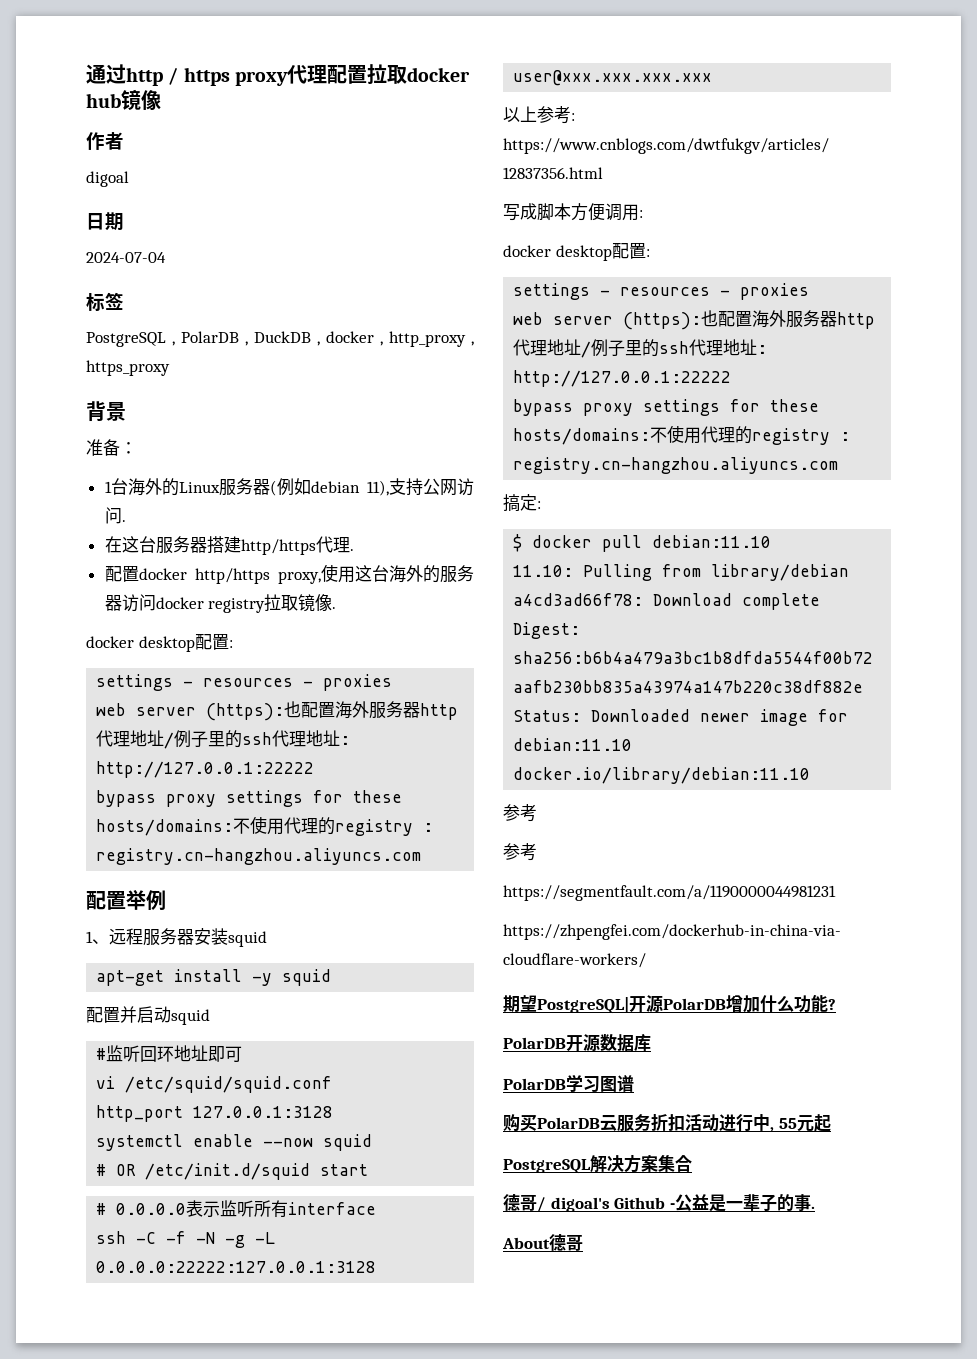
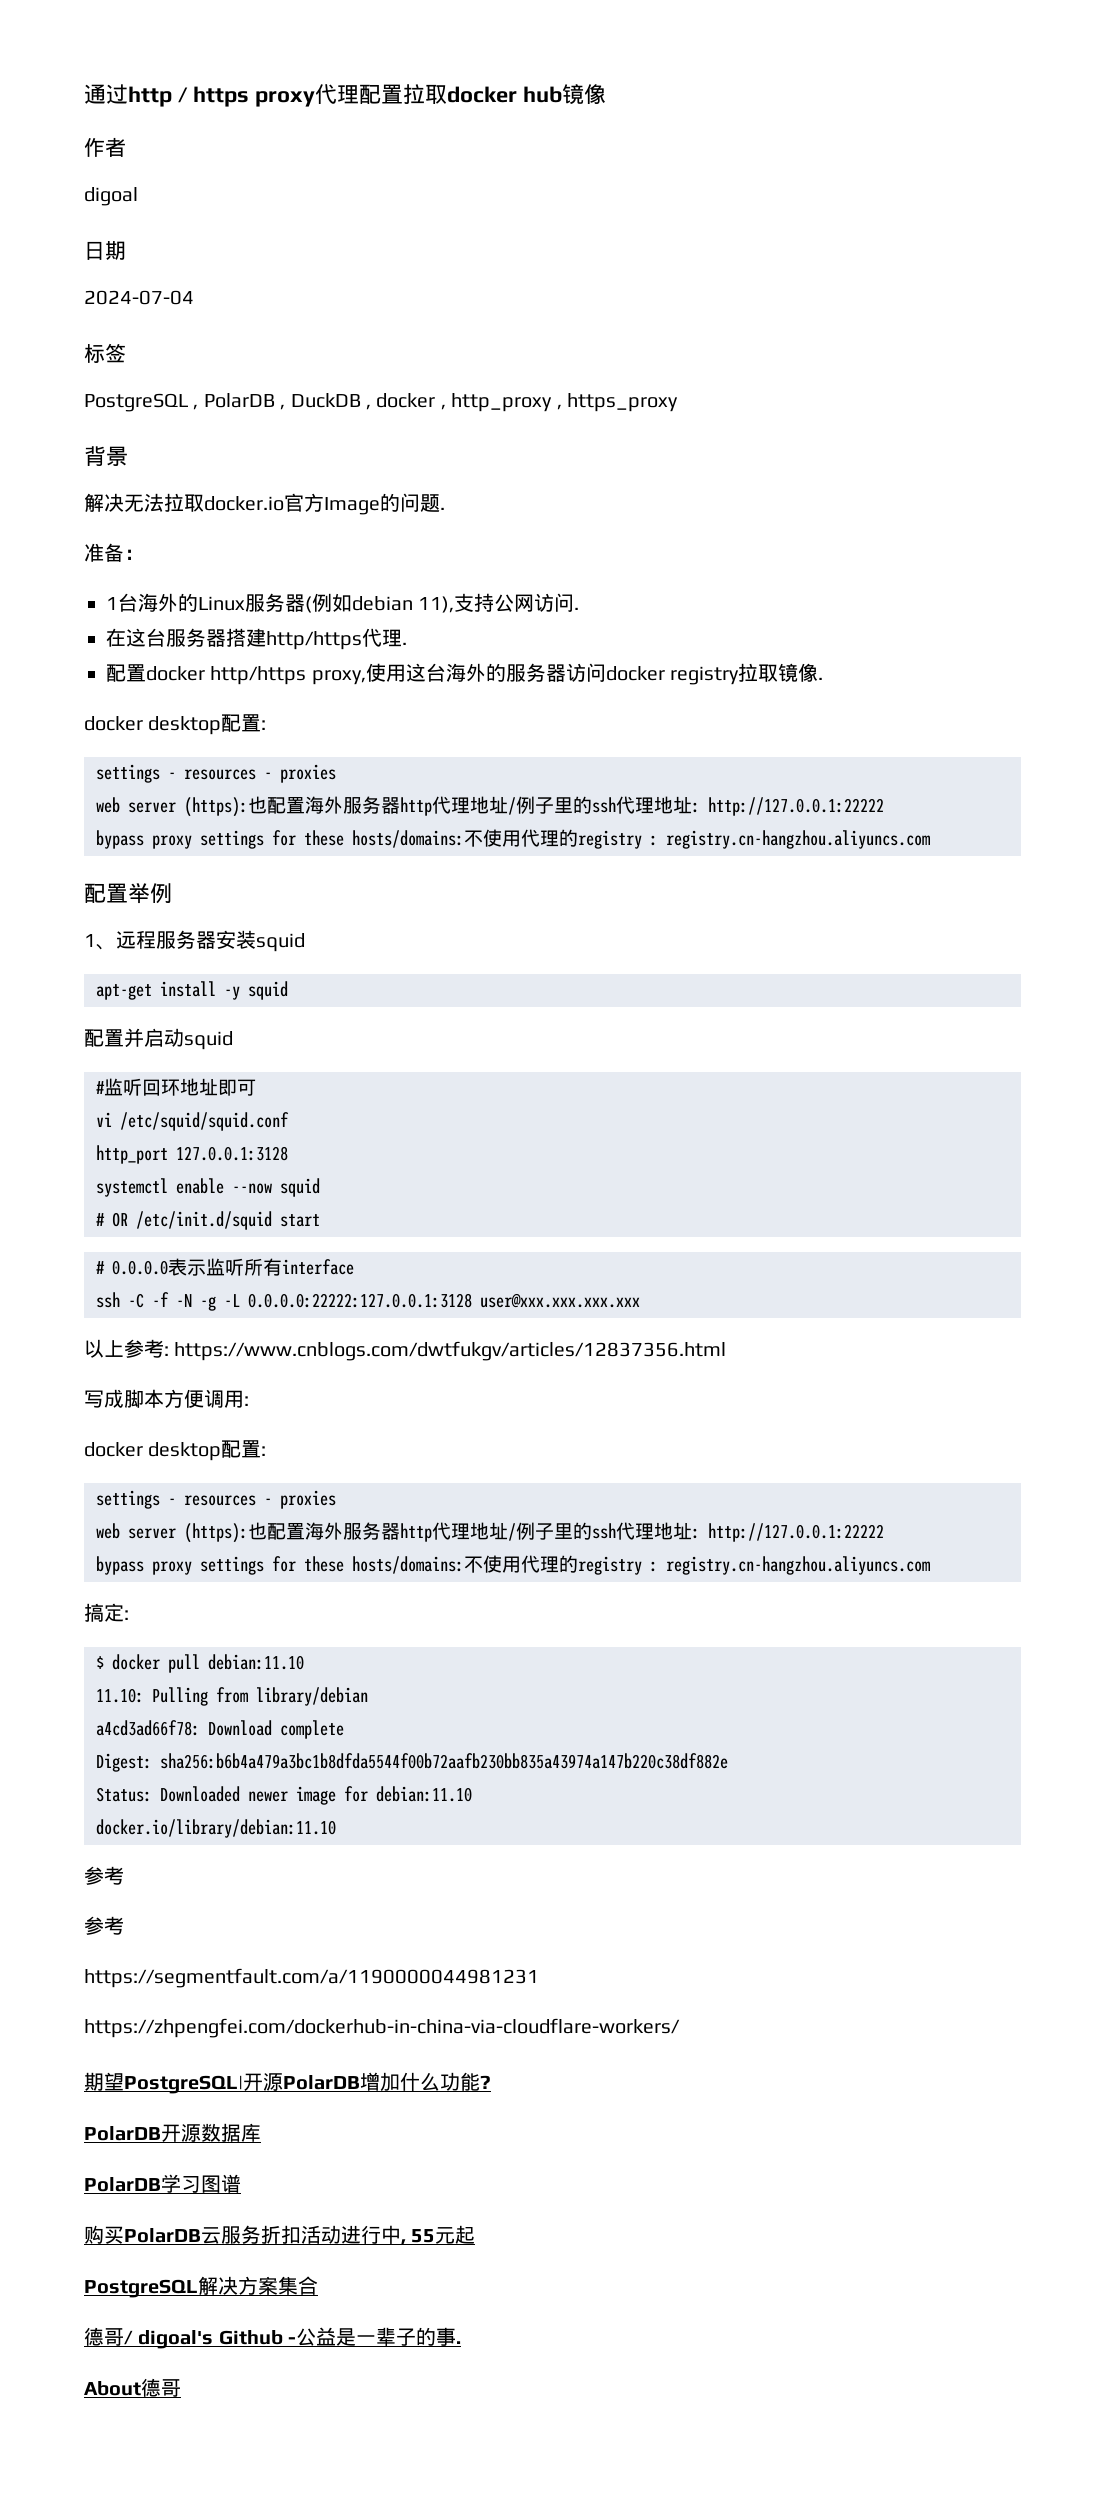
+ 解决无法拉取docker.io官方Image的问题.

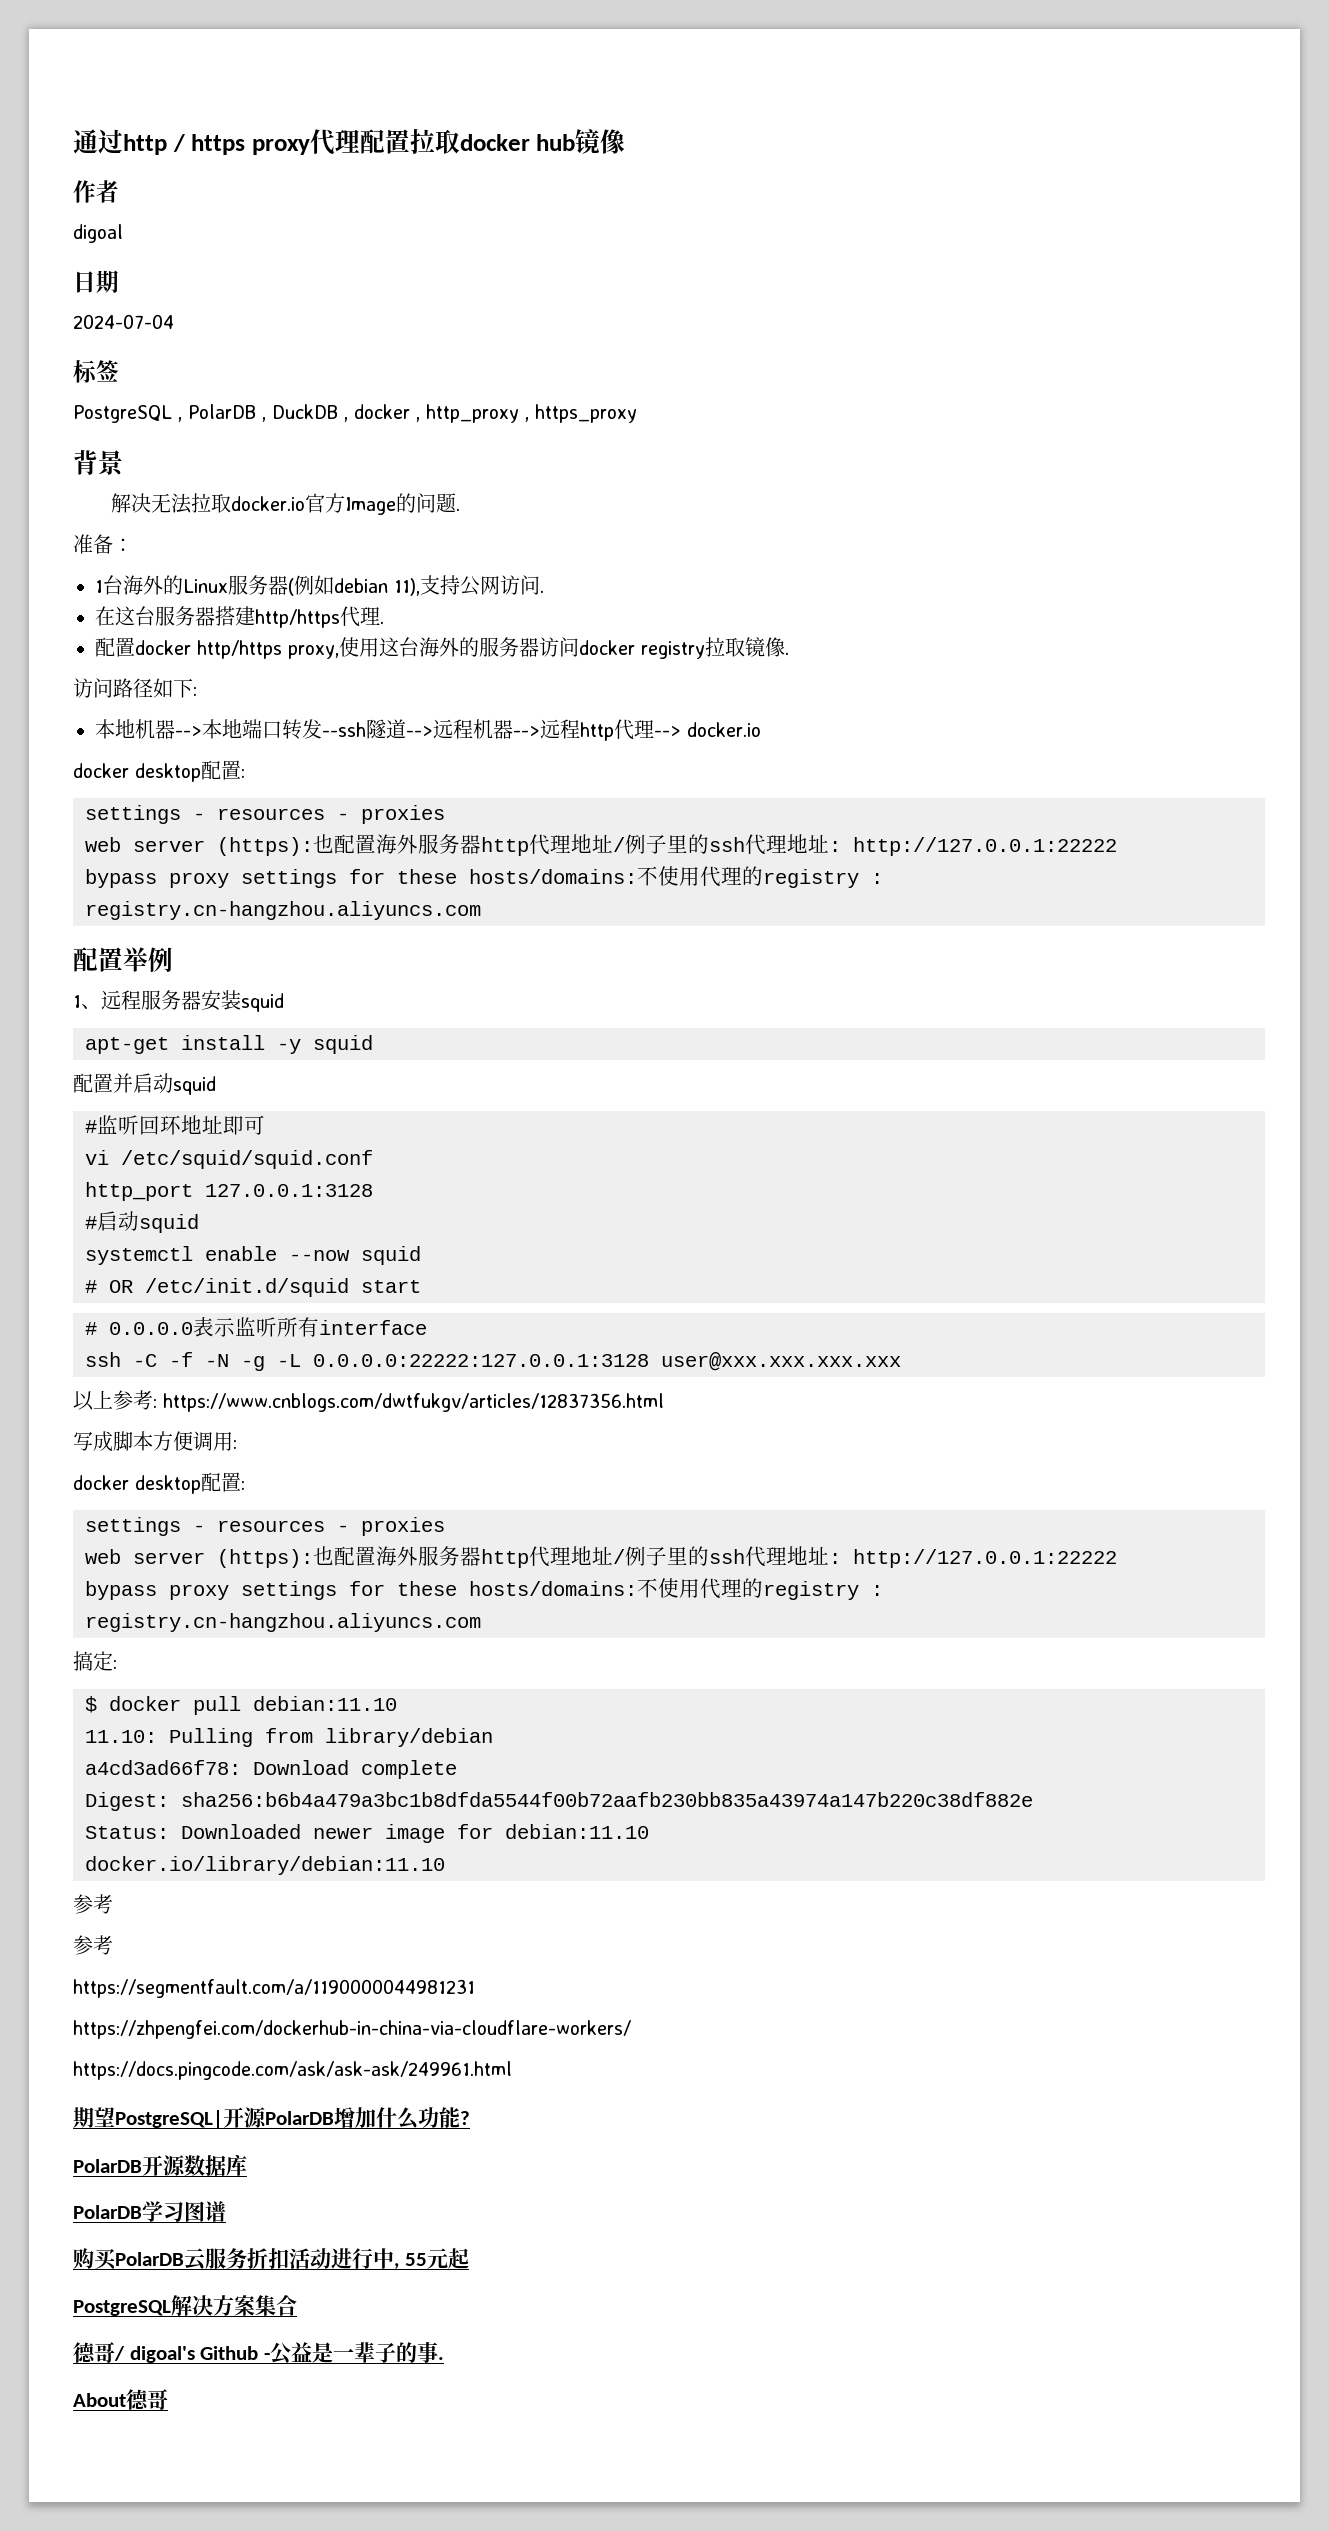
+ 访问路径如下:
+ 本地机器-->本地端口转发--ssh隧道-->远程机器-->远程http代理--> docker.io
+ #启动squid
+ https://docs.pingcode.com/ask/ask-ask/249961.html

